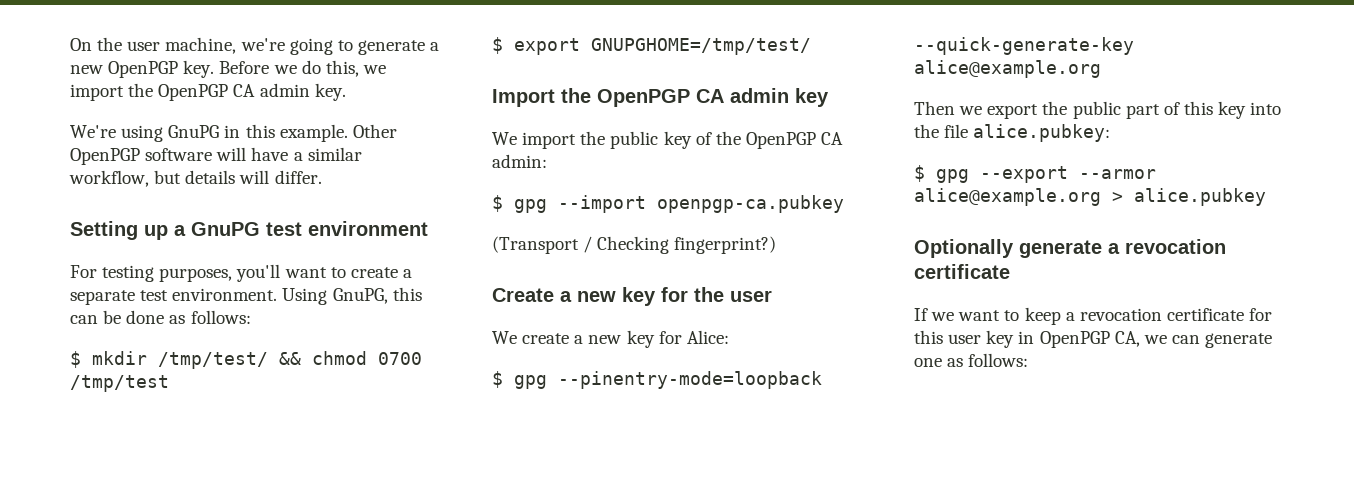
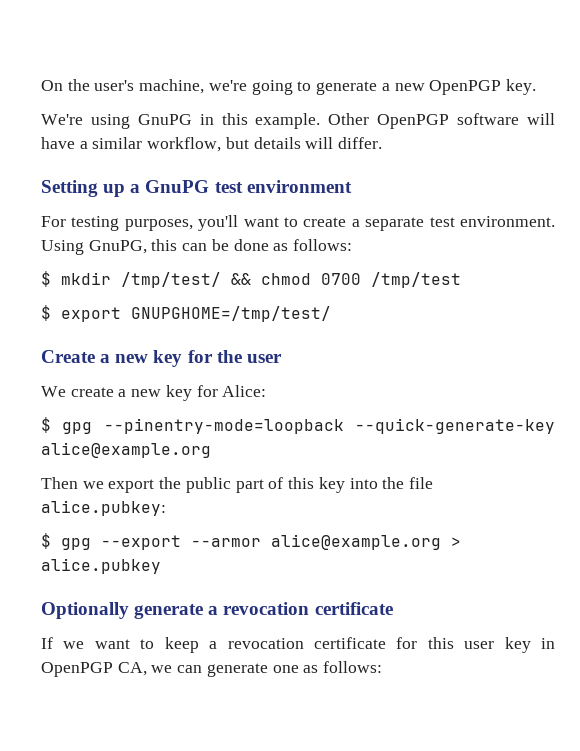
- On the user machine, we're going to generate a new OpenPGP key. Before we do this, we import the OpenPGP CA admin key.
+ On the user's machine, we're going to generate a new OpenPGP key.
- Import the OpenPGP CA admin key
- We import the public key of the OpenPGP CA admin:
- $ gpg --import openpgp-ca.pubkey
- (Transport / Checking fingerprint?)

